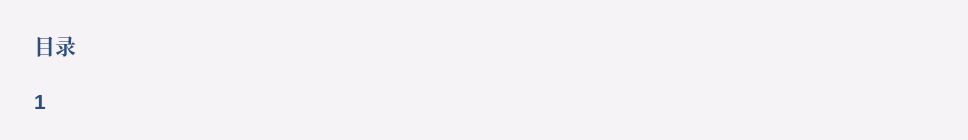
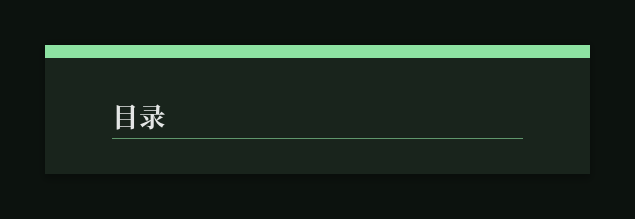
- 1

